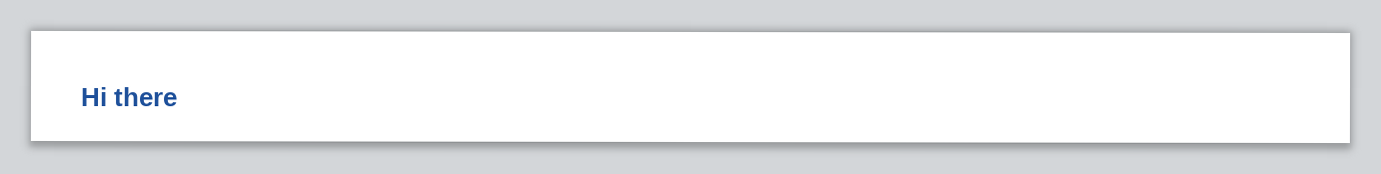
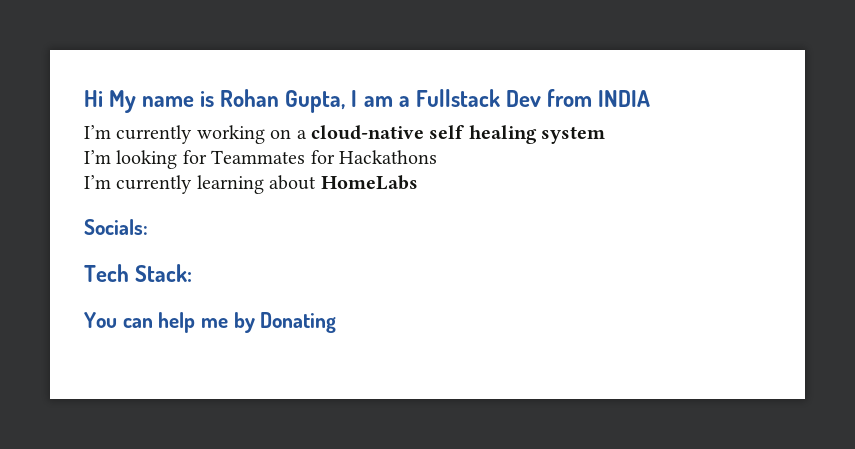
- Hi there
+ Hi My name is Rohan Gupta, I am a Fullstack Dev from INDIA
+ I’m currently working on a cloud-native self healing system
+ I’m looking for Teammates for Hackathons
+ I’m currently learning about HomeLabs
+ Socials:
+ Tech Stack:
+ You can help me by Donating

